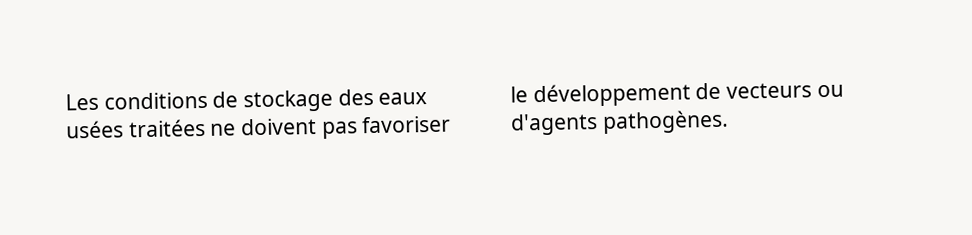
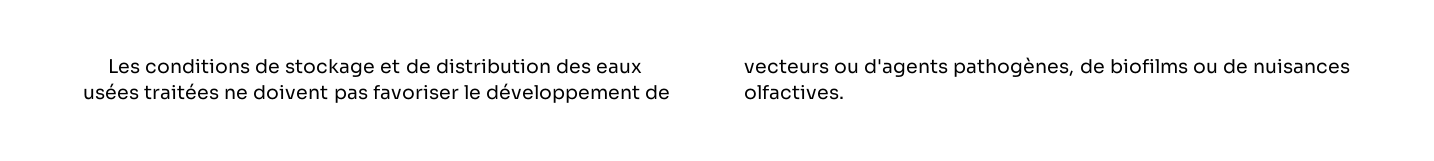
- Les conditions de stockage des eaux usées traitées ne doivent pas favoriser le développement de vecteurs ou d'agents pathogènes.
+ Les conditions de stockage et de distribution des eaux usées traitées ne doivent pas favoriser le développement de vecteurs ou d'agents pathogènes, de biofilms ou de nuisances olfactives.

